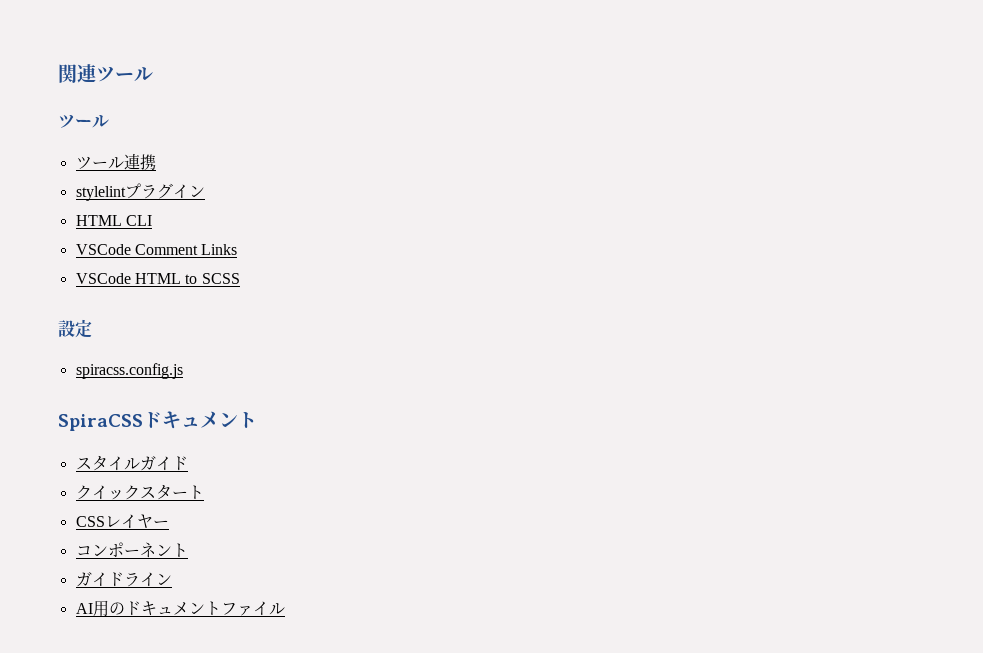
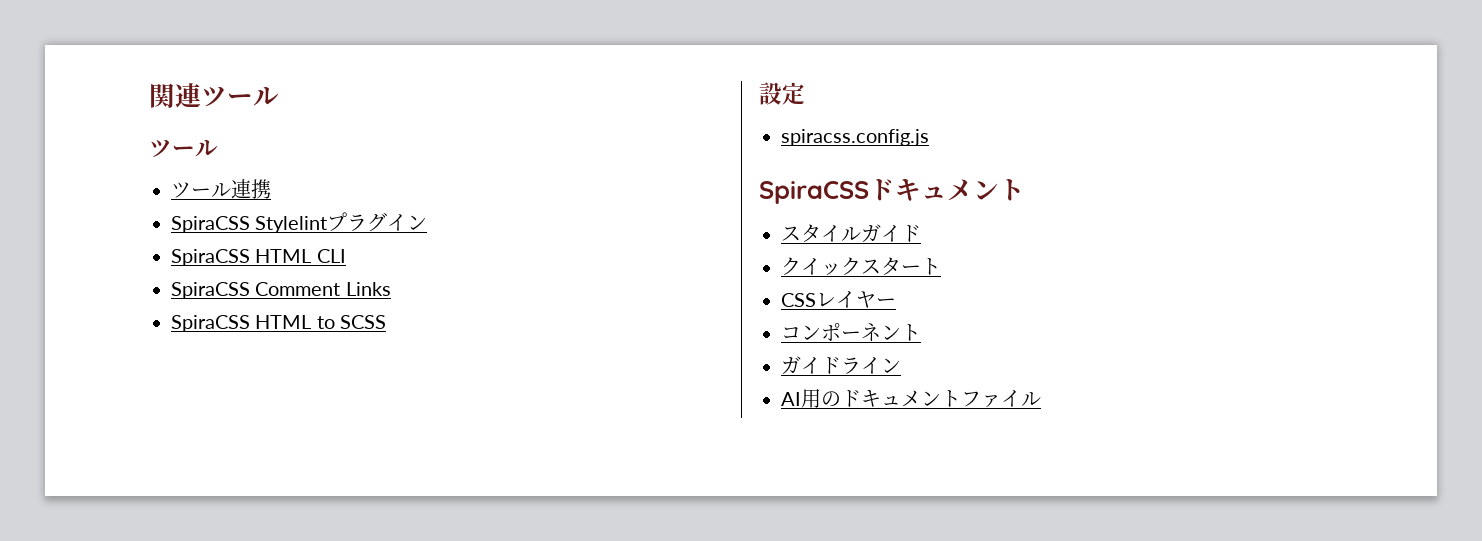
- stylelintプラグイン
+ SpiraCSS Stylelintプラグイン
- HTML CLI
+ SpiraCSS HTML CLI
- VSCode Comment Links
+ SpiraCSS Comment Links
- VSCode HTML to SCSS
+ SpiraCSS HTML to SCSS

